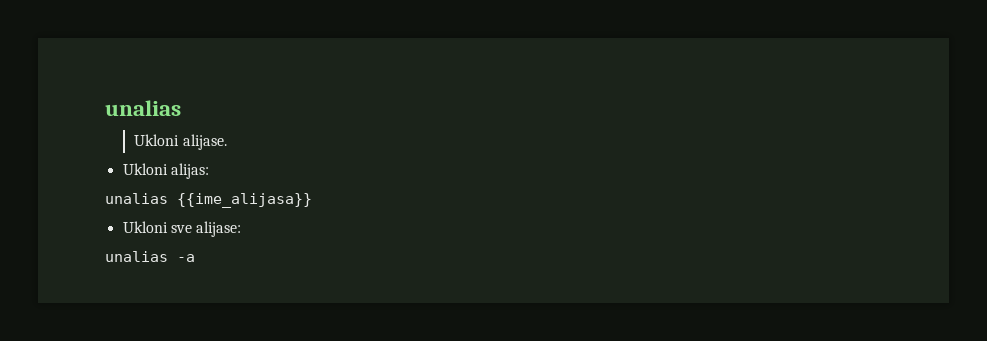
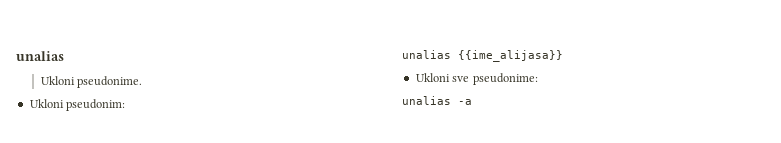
- Ukloni alijase.
- Ukloni alijas:
+ Ukloni pseudonime.
+ Ukloni pseudonim:
- Ukloni sve alijase:
+ Ukloni sve pseudonime:

